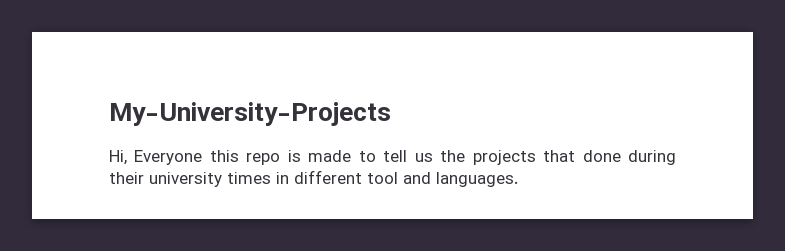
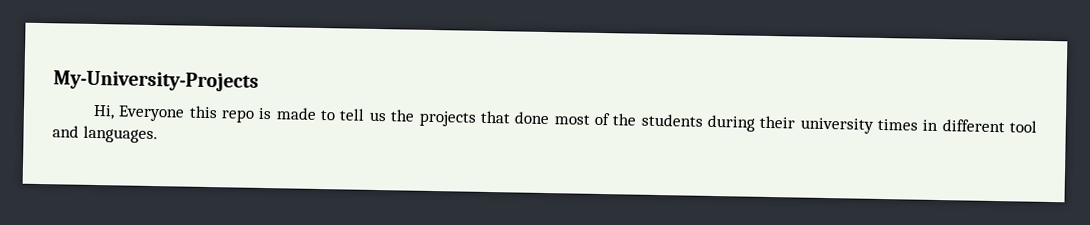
- Hi, Everyone this repo is made to tell us the projects that done during their university times in different tool and languages.
+ Hi, Everyone this repo is made to tell us the projects that done most of the students during their university times in different tool and languages.

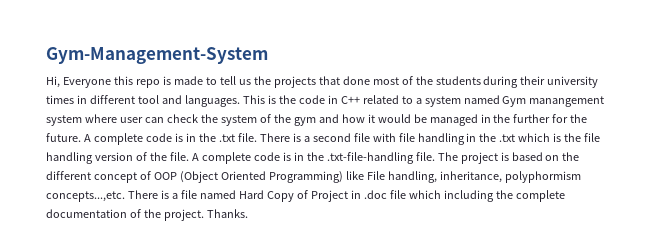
- My-University-Projects
+ Gym-Management-System
+ This is the code in C++ related to a system named Gym manangement system where user can check the system of the gym and how it would be managed in the further for the future. A complete code is in the .txt file. There is a second file with file handling in the .txt which is the file handling version of the file. A complete code is in the .txt-file-handling file. The project is based on the different concept of OOP (Object Oriented Programming) like File handling, inheritance, polyphormism concepts...,etc. There is a file named Hard Copy of Project in .doc file which including the complete documentation of the project. Thanks.

